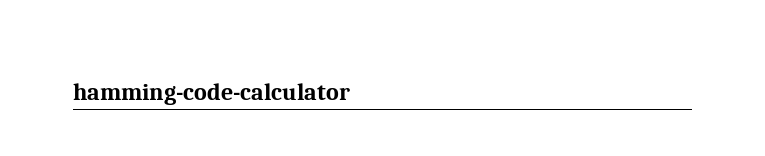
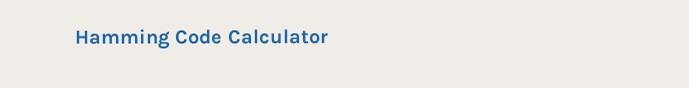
- hamming-code-calculator
+ Hamming Code Calculator

